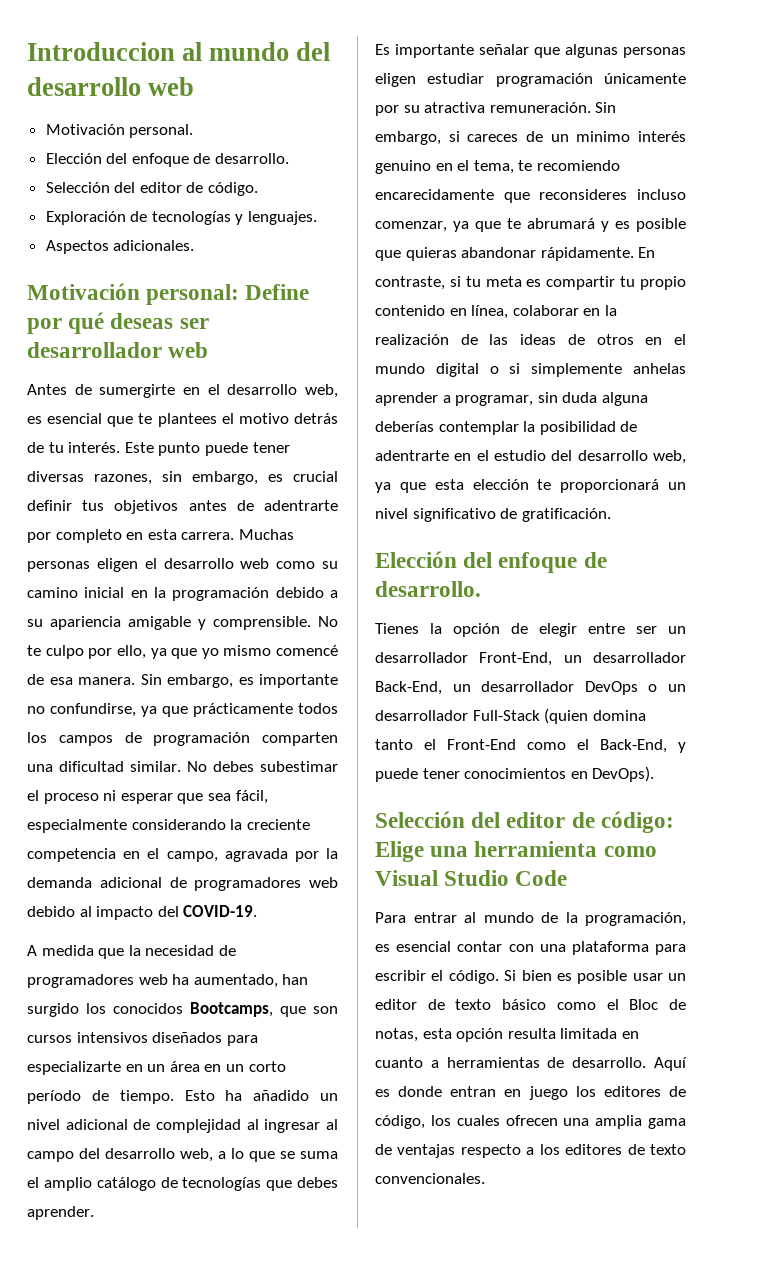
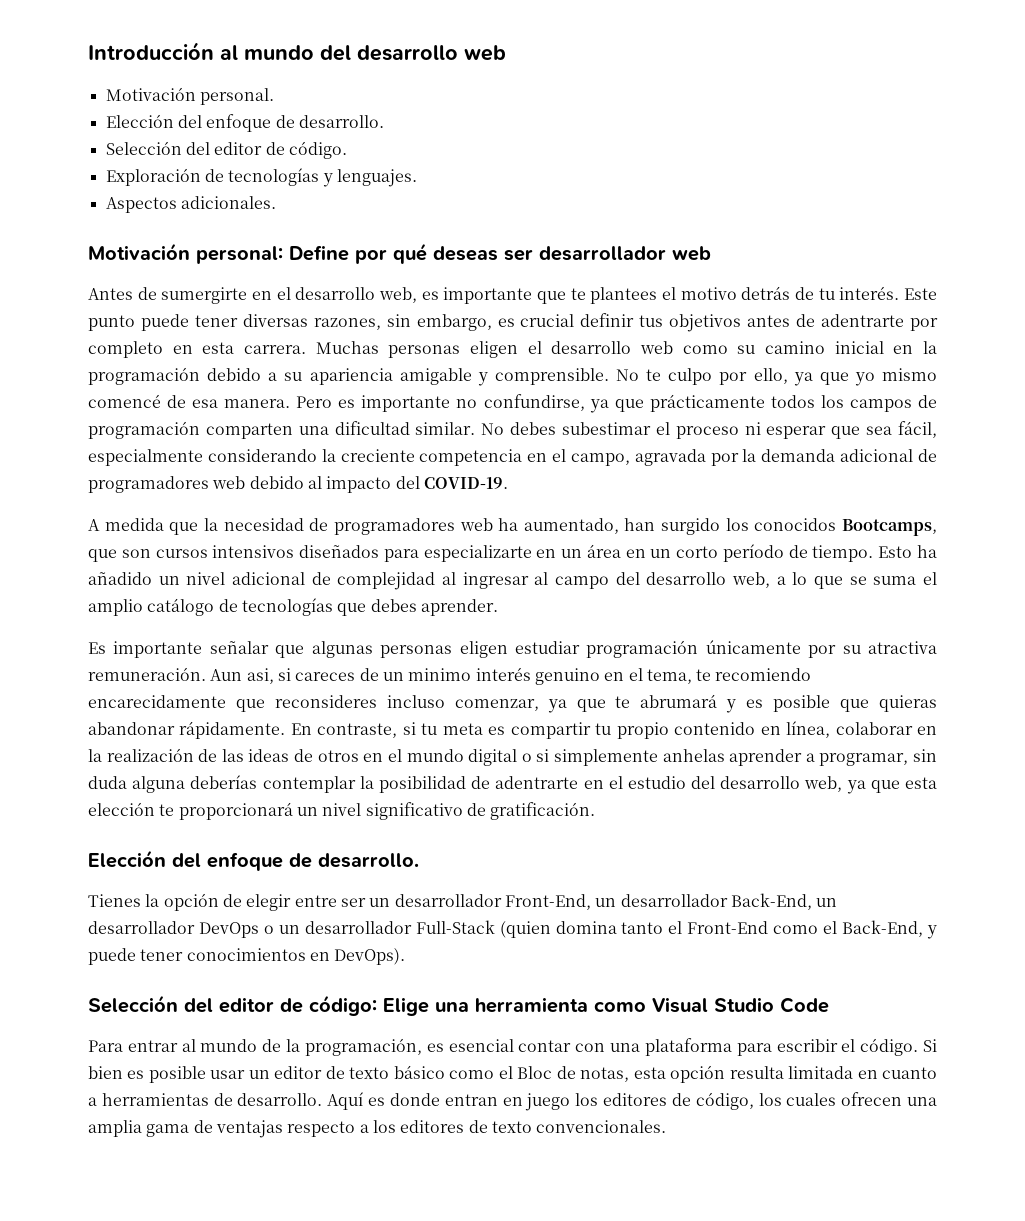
- Introduccion al mundo del desarrollo web
+ Introducción al mundo del desarrollo web
- Antes de sumergirte en el desarrollo web, es esencial que te plantees el motivo detrás de tu interés.
+ Antes de sumergirte en el desarrollo web, es importante que te plantees el motivo detrás de tu interés.
- Sin embargo, es importante no confundirse, ya que prácticamente todos los campos de programación comparten una dificultad similar.
+ Pero es importante no confundirse, ya que prácticamente todos los campos de programación comparten una dificultad similar.
- Sin embargo, si careces de un minimo interés genuino en el tema, te recomiendo encarecidamente que reconsideres incluso comenzar, ya que te abrumará y es posible que quieras abandonar rápidamente.
+ Aun asi, si careces de un minimo interés genuino en el tema, te recomiendo encarecidamente que reconsideres incluso comenzar, ya que te abrumará y es posible que quieras abandonar rápidamente.

